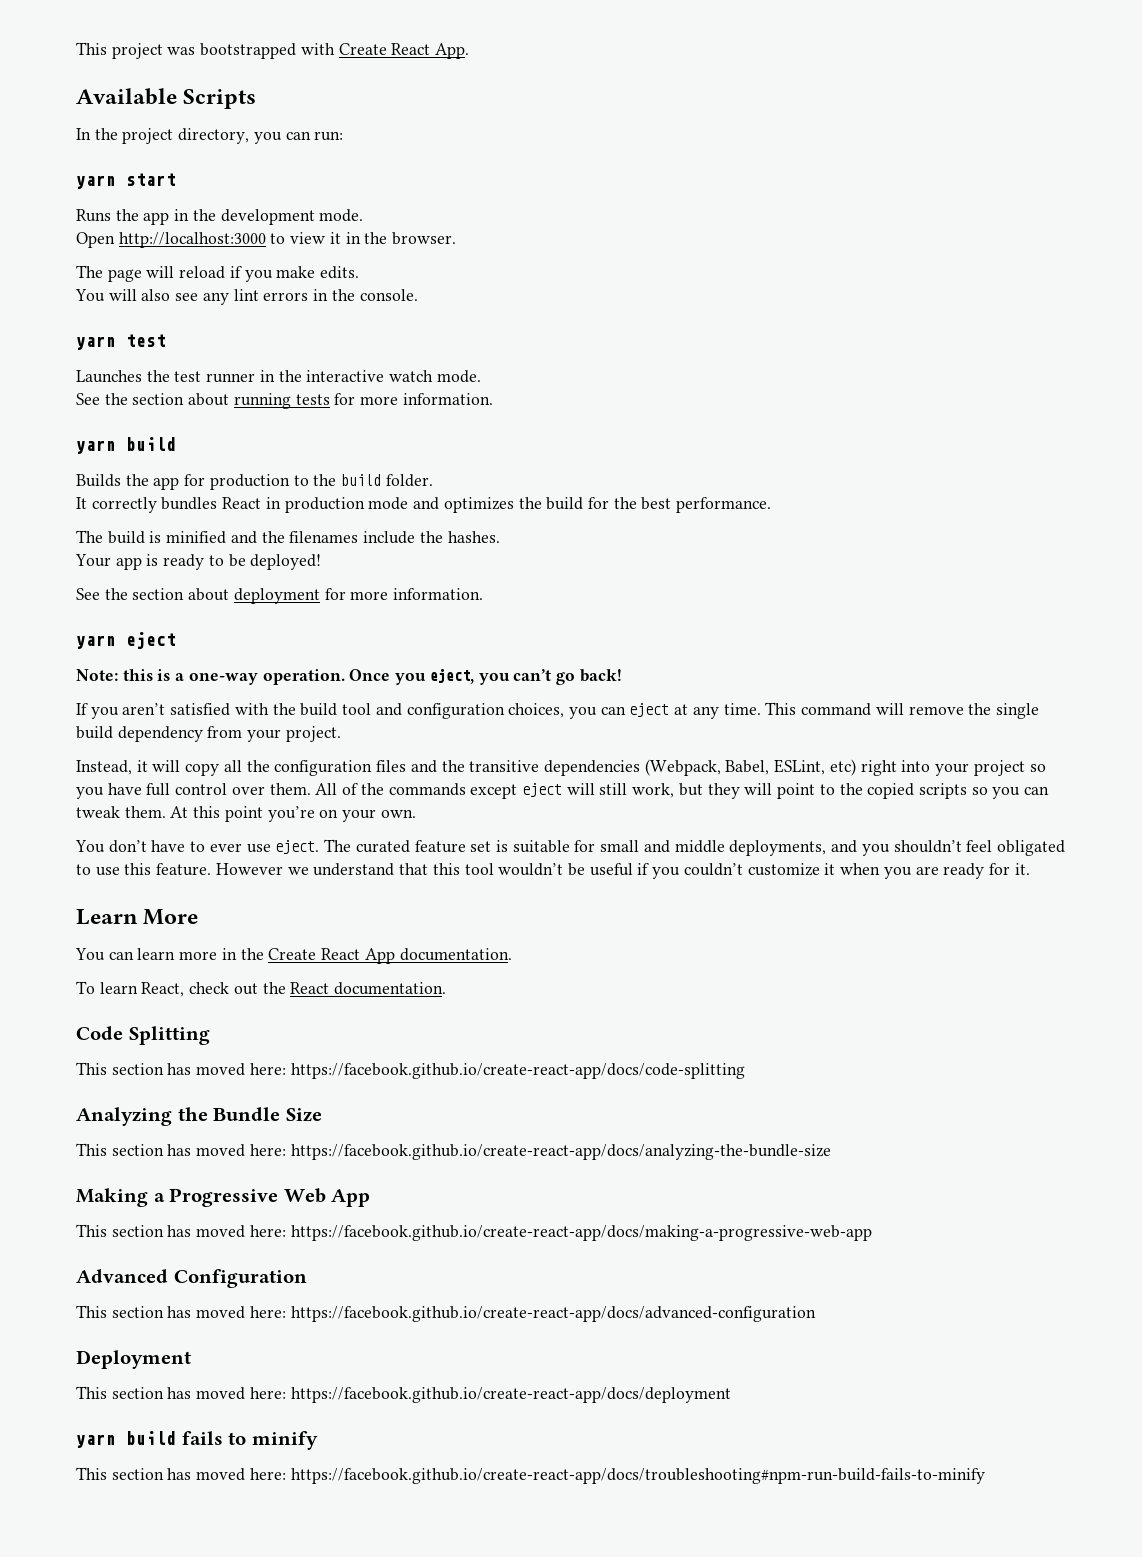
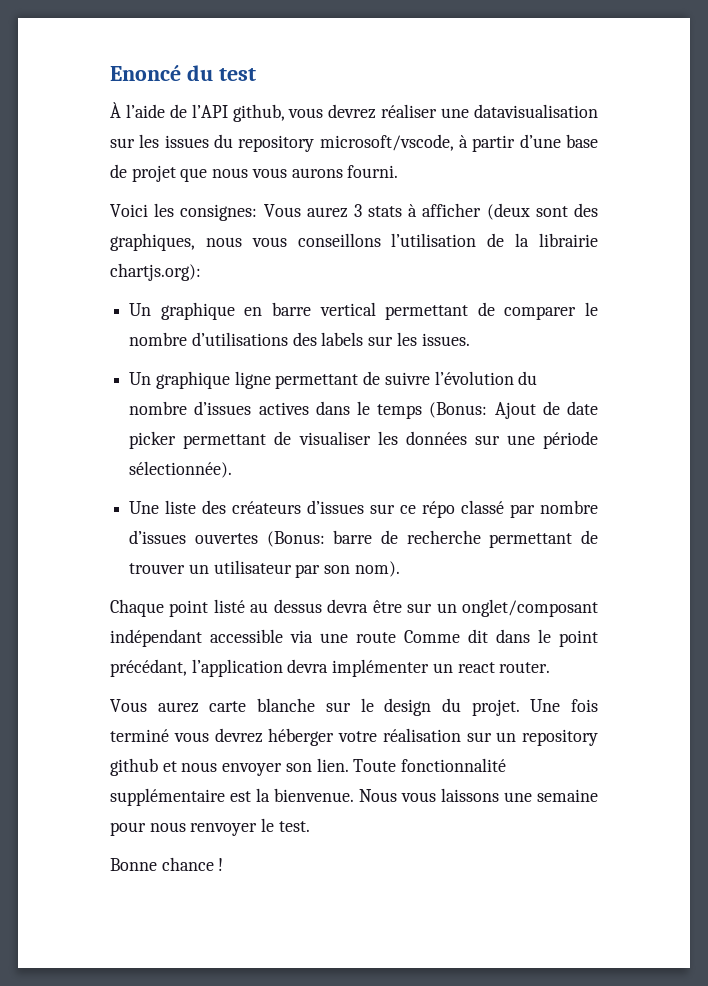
- This project was bootstrapped with Create React App.
- Available Scripts
- In the project directory, you can run:
- yarn start
- Runs the app in the development mode.
- Open http://localhost:3000 to view it in the browser.
- The page will reload if you make edits.
- You will also see any lint errors in the console.
- yarn test
- Launches the test runner in the interactive watch mode.
- See the section about running tests for more information.
- yarn build
- Builds the app for production to the build folder.
- It correctly bundles React in production mode and optimizes the build for the best performance.
- The build is minified and the filenames include the hashes.
- Your app is ready to be deployed!
- See the section about deployment for more information.
- yarn eject
- Note: this is a one-way operation. Once you eject, you can’t go back!
- If you aren’t satisfied with the build tool and configuration choices, you can eject at any time. This command will remove the single build dependency from your project.
- Instead, it will copy all the configuration files and the transitive dependencies (Webpack, Babel, ESLint, etc) right into your project so you have full control over them. All of the commands except eject will still work, but they will point to the copied scripts so you can tweak them. At this point you’re on your own.
- You don’t have to ever use eject. The curated feature set is suitable for small and middle deployments, and you shouldn’t feel obligated to use this feature. However we understand that this tool wouldn’t be useful if you couldn’t customize it when you are ready for it.
- Learn More
- You can learn more in the Create React App documentation.
- To learn React, check out the React documentation.
- Code Splitting
- This section has moved here: https://facebook.github.io/create-react-app/docs/code-splitting
- Analyzing the Bundle Size
- This section has moved here: https://facebook.github.io/create-react-app/docs/analyzing-the-bundle-size
- Making a Progressive Web App
- This section has moved here: https://facebook.github.io/create-react-app/docs/making-a-progressive-web-app
- Advanced Configuration
- This section has moved here: https://facebook.github.io/create-react-app/docs/advanced-configuration
- Deployment
- This section has moved here: https://facebook.github.io/create-react-app/docs/deployment
- yarn build fails to minify
- This section has moved here: https://facebook.github.io/create-react-app/docs/troubleshooting#npm-run-build-fails-to-minify
+ Enoncé du test
+ À l’aide de l’API github, vous devrez réaliser une datavisualisation sur les issues du repository microsoft/vscode, à partir d’une base de projet que nous vous aurons fourni.
+ Voici les consignes: Vous aurez 3 stats à afficher (deux sont des graphiques, nous vous conseillons l’utilisation de la librairie chartjs.org):
+ Un graphique en barre vertical permettant de comparer le nombre d’utilisations des labels sur les issues.
+ Un graphique ligne permettant de suivre l’évolution du nombre d’issues actives dans le temps (Bonus: Ajout de date picker permettant de visualiser les données sur une période sélectionnée).
+ Une liste des créateurs d’issues sur ce répo classé par nombre d’issues ouvertes (Bonus: barre de recherche permettant de trouver un utilisateur par son nom).
+ Chaque point listé au dessus devra être sur un onglet/composant indépendant accessible via une route Comme dit dans le point précédant, l’application devra implémenter un react router.
+ Vous aurez carte blanche sur le design du projet. Une fois terminé vous devrez héberger votre réalisation sur un repository github et nous envoyer son lien. Toute fonctionnalité supplémentaire est la bienvenue. Nous vous laissons une semaine pour nous renvoyer le test.
+ Bonne chance !

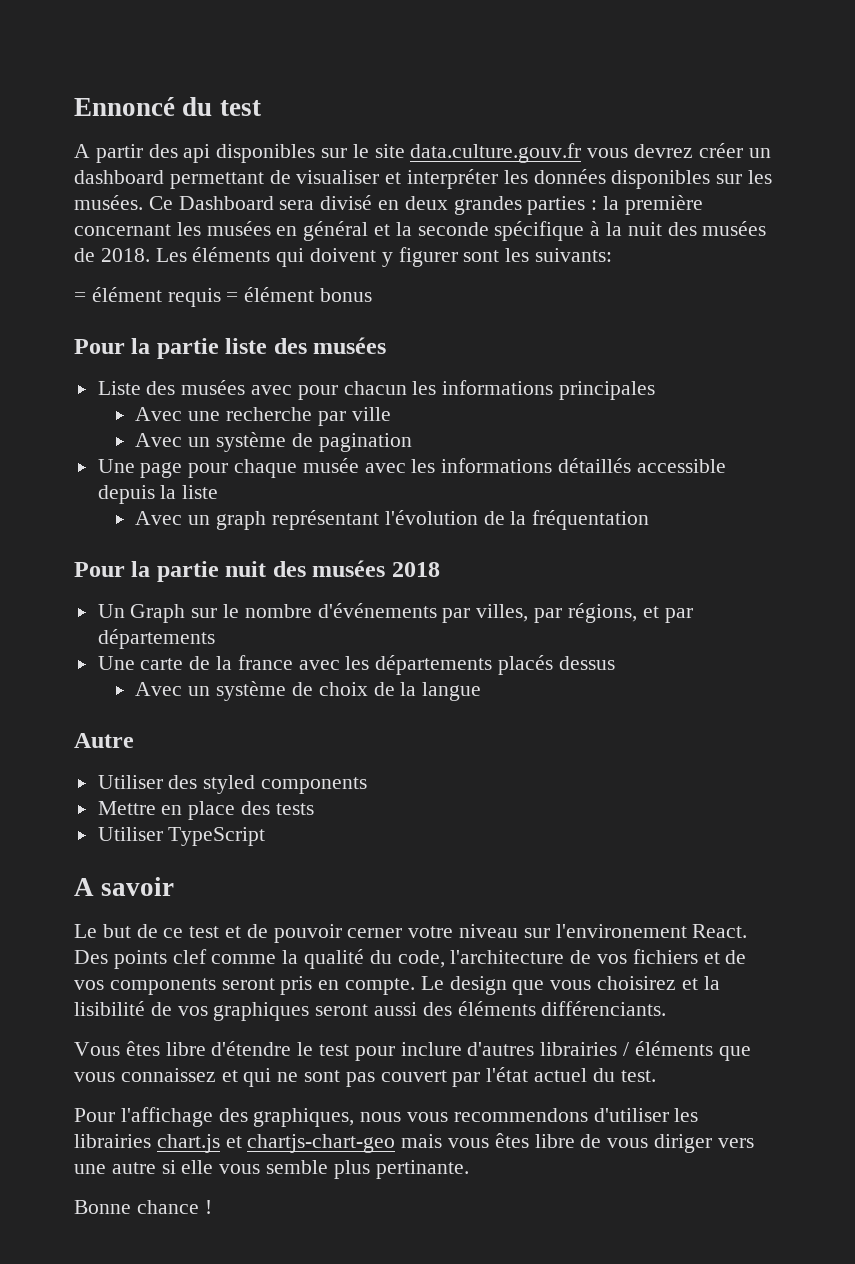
- Enoncé du test
+ Ennoncé du test
- À l’aide de l’API github, vous devrez réaliser une datavisualisation sur les issues du repository microsoft/vscode, à partir d’une base de projet que nous vous aurons fourni.
- Voici les consignes: Vous aurez 3 stats à afficher (deux sont des graphiques, nous vous conseillons l’utilisation de la librairie chartjs.org):
- Un graphique en barre vertical permettant de comparer le nombre d’utilisations des labels sur les issues.
- Un graphique ligne permettant de suivre l’évolution du nombre d’issues actives dans le temps (Bonus: Ajout de date picker permettant de visualiser les données sur une période sélectionnée).
- Une liste des créateurs d’issues sur ce répo classé par nombre d’issues ouvertes (Bonus: barre de recherche permettant de trouver un utilisateur par son nom).
- Chaque point listé au dessus devra être sur un onglet/composant indépendant accessible via une route Comme dit dans le point précédant, l’application devra implémenter un react router.
- Vous aurez carte blanche sur le design du projet. Une fois terminé vous devrez héberger votre réalisation sur un repository github et nous envoyer son lien. Toute fonctionnalité supplémentaire est la bienvenue. Nous vous laissons une semaine pour nous renvoyer le test.
+ A partir des api disponibles sur le site data.culture.gouv.fr vous devrez créer un dashboard permettant de visualiser et interpréter les données disponibles sur les musées. Ce Dashboard sera divisé en deux grandes parties : la première concernant les musées en général et la seconde spécifique à la nuit des musées de 2018. Les éléments qui doivent y figurer sont les suivants:
+ = élément requis = élément bonus
+ Pour la partie liste des musées
+ Liste des musées avec pour chacun les informations principales
+ Avec une recherche par ville
+ Avec un système de pagination
+ Une page pour chaque musée avec les informations détaillés accessible depuis la liste
+ Avec un graph représentant l'évolution de la fréquentation
+ Pour la partie nuit des musées 2018
+ Un Graph sur le nombre d'événements par villes, par régions, et par départements
+ Une carte de la france avec les départements placés dessus
+ Avec un système de choix de la langue
+ Autre
+ Utiliser des styled components
+ Mettre en place des tests
+ Utiliser TypeScript
+ A savoir
+ Le but de ce test et de pouvoir cerner votre niveau sur l'environement React. Des points clef comme la qualité du code, l'architecture de vos fichiers et de vos components seront pris en compte. Le design que vous choisirez et la lisibilité de vos graphiques seront aussi des éléments différenciants.
+ Vous êtes libre d'étendre le test pour inclure d'autres librairies / éléments que vous connaissez et qui ne sont pas couvert par l'état actuel du test.
+ Pour l'affichage des graphiques, nous vous recommendons d'utiliser les librairies chart.js et chartjs-chart-geo mais vous êtes libre de vous diriger vers une autre si elle vous semble plus pertinante.

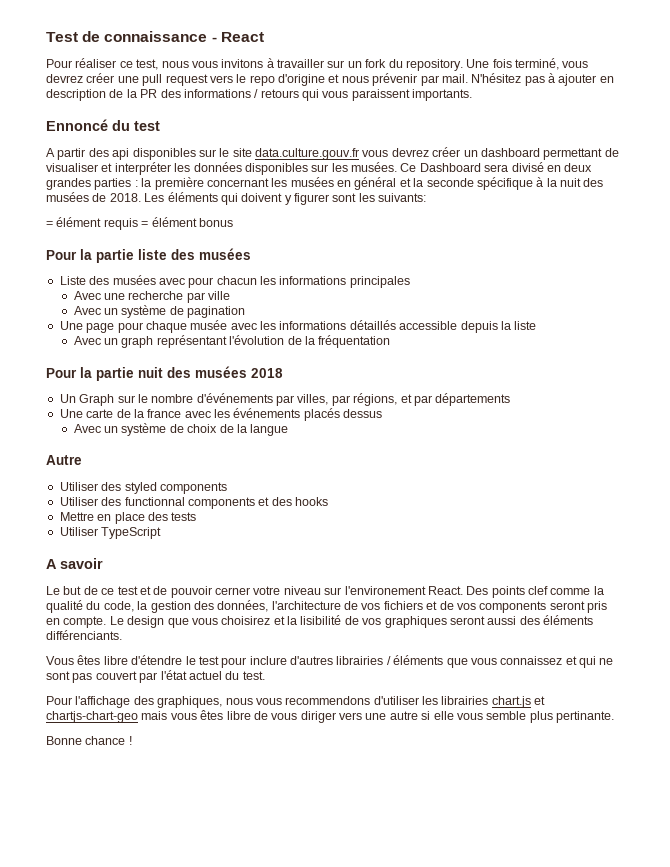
+ Test de connaissance - React
+ Pour réaliser ce test, nous vous invitons à travailler sur un fork du repository. Une fois terminé, vous devrez créer une pull request vers le repo d'origine et nous prévenir par mail. N'hésitez pas à ajouter en description de la PR des informations / retours qui vous paraissent importants.
- Une carte de la france avec les départements placés dessus
+ Une carte de la france avec les événements placés dessus
+ Utiliser des functionnal components et des hooks
- Des points clef comme la qualité du code, l'architecture de vos fichiers et de vos components seront pris en compte.
+ Des points clef comme la qualité du code, la gestion des données, l'architecture de vos fichiers et de vos components seront pris en compte.

